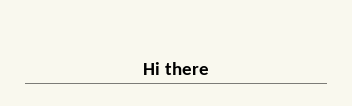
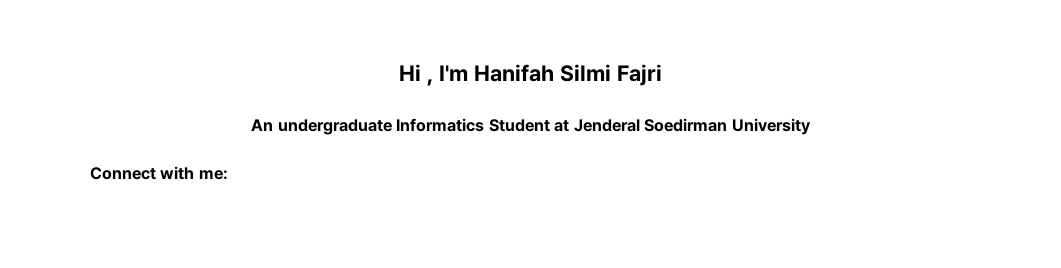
- Hi there
+ Hi , I'm Hanifah Silmi Fajri
+ An undergraduate Informatics Student at Jenderal Soedirman University
+ Connect with me:

